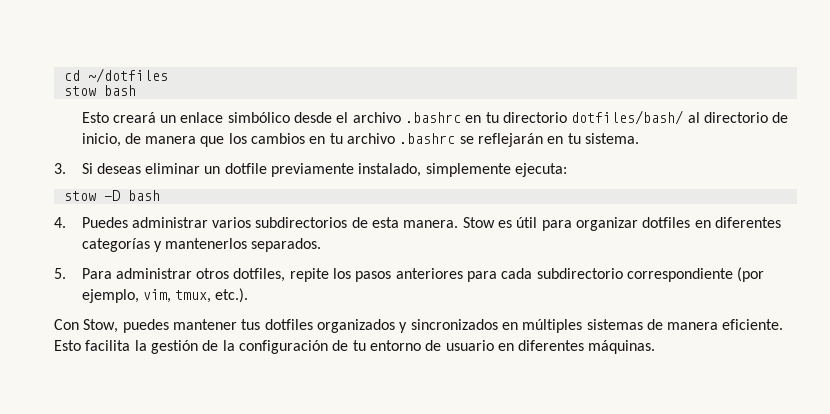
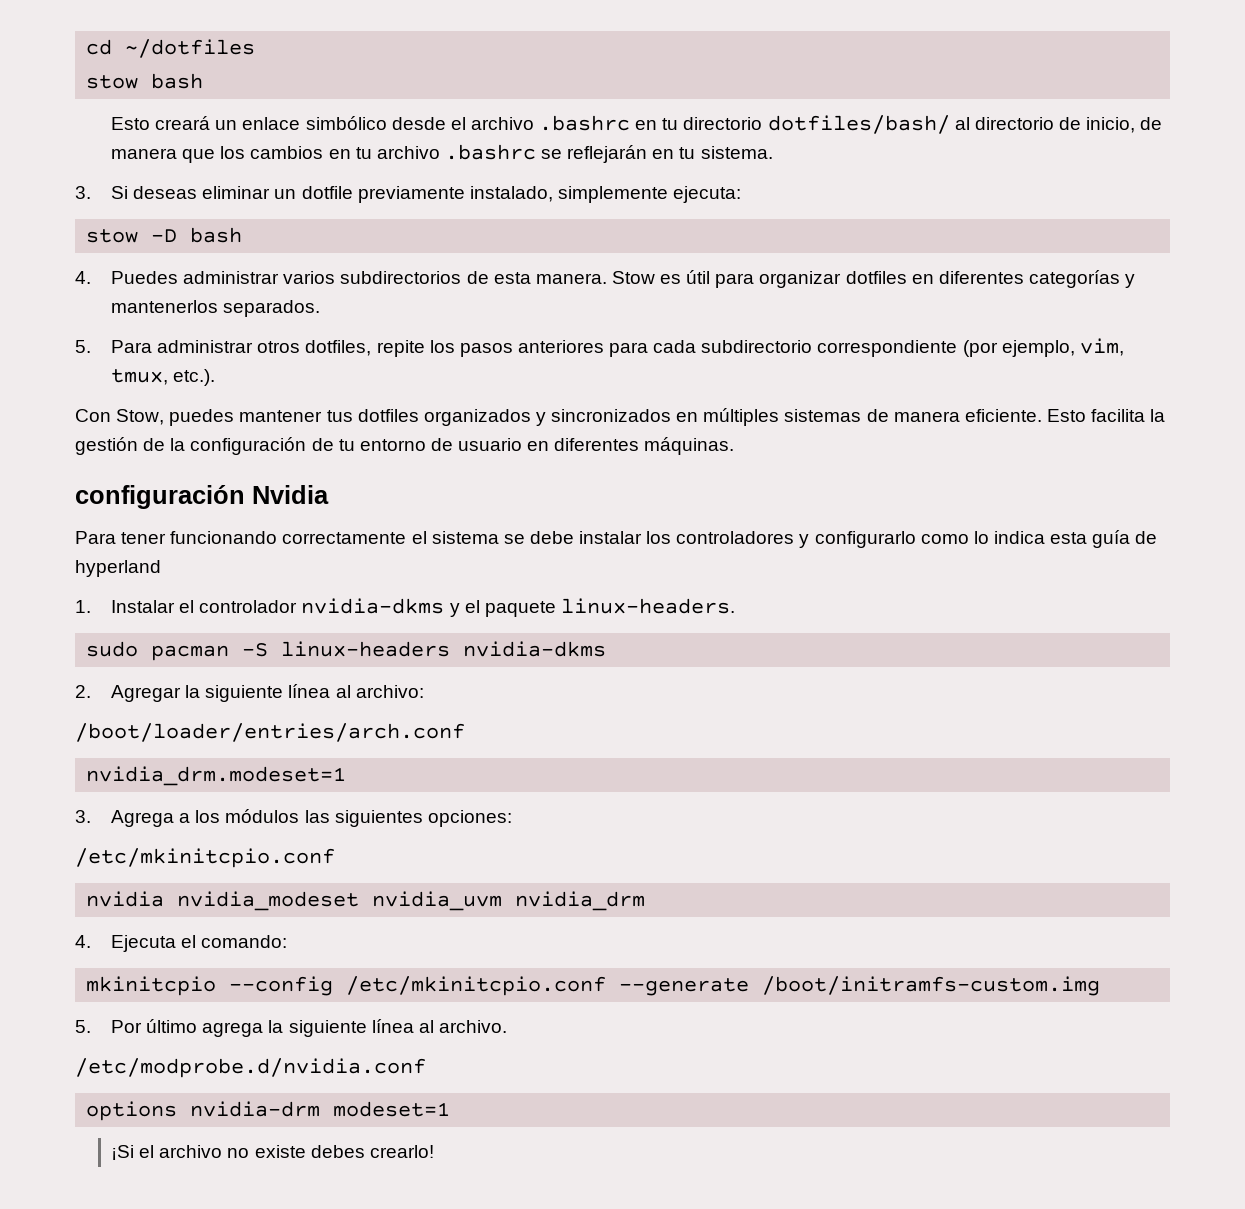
+ configuración Nvidia
+ Para tener funcionando correctamente el sistema se debe instalar los controladores y configurarlo como lo indica esta guía de hyperland
+ 1. Instalar el controlador nvidia-dkms y el paquete linux-headers.
+ sudo pacman -S linux-headers nvidia-dkms
+ 2. Agregar la siguiente línea al archivo:
+ /boot/loader/entries/arch.conf
+ nvidia_drm.modeset=1
+ 3. Agrega a los módulos las siguientes opciones:
+ /etc/mkinitcpio.conf
+ nvidia nvidia_modeset nvidia_uvm nvidia_drm
+ 4. Ejecuta el comando:
+ mkinitcpio --config /etc/mkinitcpio.conf --generate /boot/initramfs-custom.img
+ 5. Por último agrega la siguiente línea al archivo.
+ /etc/modprobe.d/nvidia.conf
+ options nvidia-drm modeset=1
+ ¡Si el archivo no existe debes crearlo!

